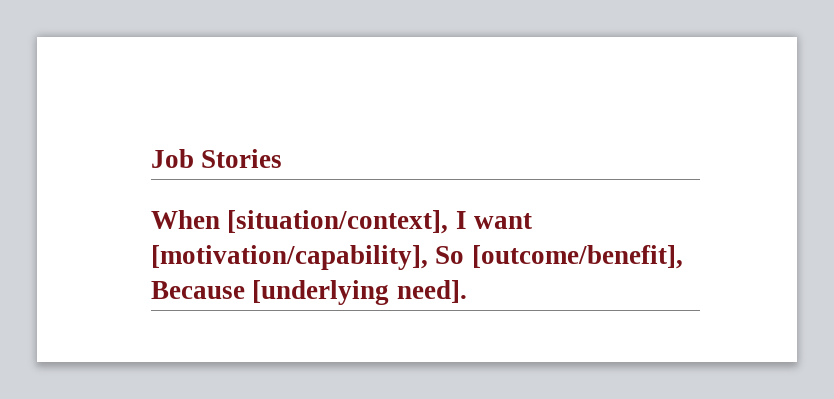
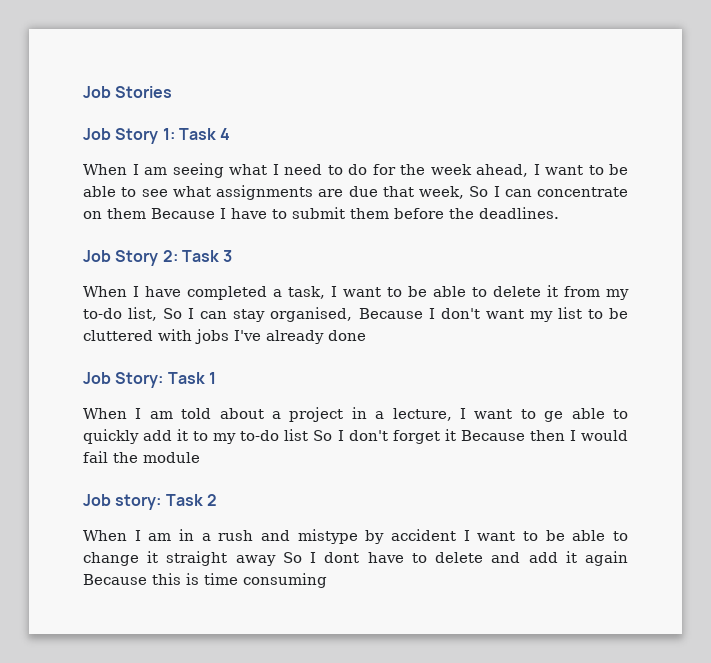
- When [situation/context], I want [motivation/capability], So [outcome/benefit], Because [underlying need].
+ Job Story 1: Task 4
+ When I am seeing what I need to do for the week ahead, I want to be able to see what assignments are due that week, So I can concentrate on them Because I have to submit them before the deadlines.
+ Job Story 2: Task 3
+ When I have completed a task, I want to be able to delete it from my to-do list, So I can stay organised, Because I don't want my list to be cluttered with jobs I've already done
+ Job Story: Task 1
+ When I am told about a project in a lecture, I want to ge able to quickly add it to my to-do list So I don't forget it Because then I would fail the module
+ Job story: Task 2
+ When I am in a rush and mistype by accident I want to be able to change it straight away So I dont have to delete and add it again Because this is time consuming

